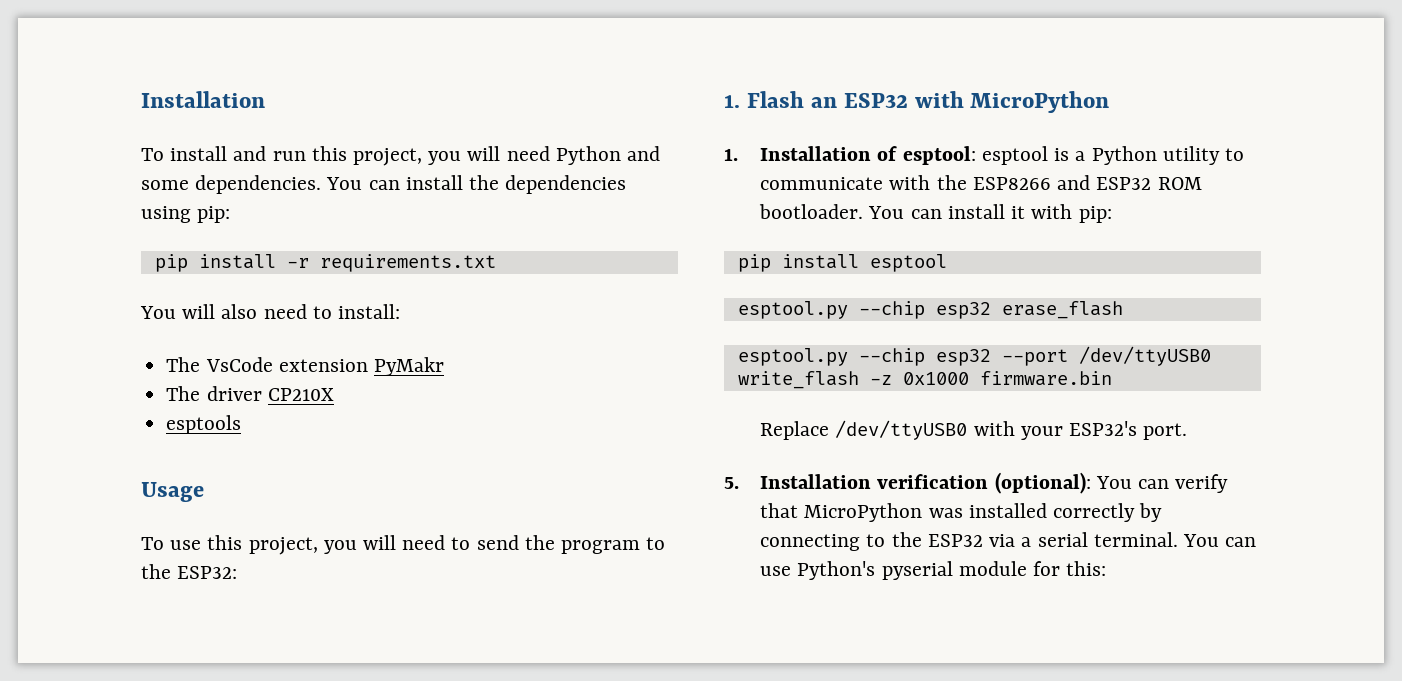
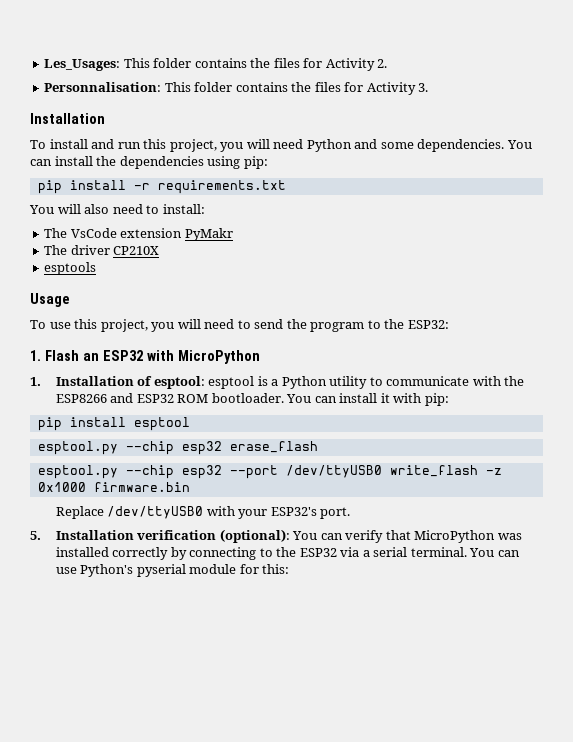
+ Les_Usages: This folder contains the files for Activity 2.
+ Personnalisation: This folder contains the files for Activity 3.

